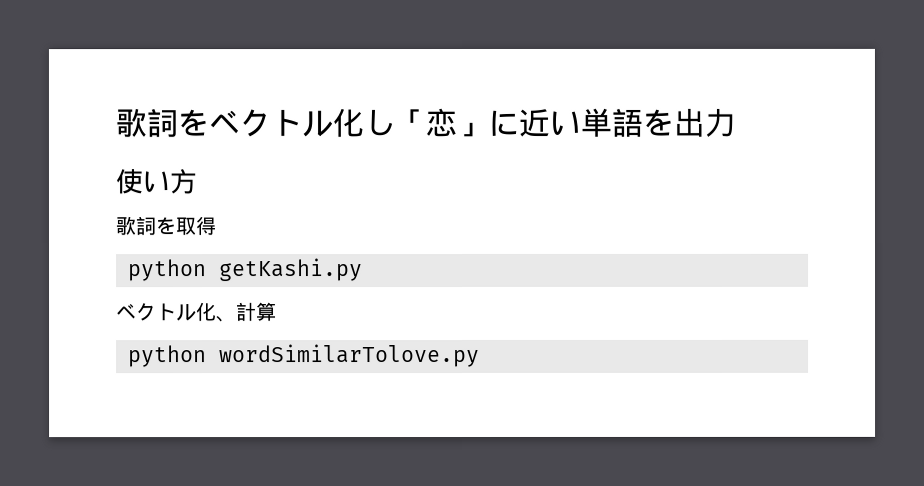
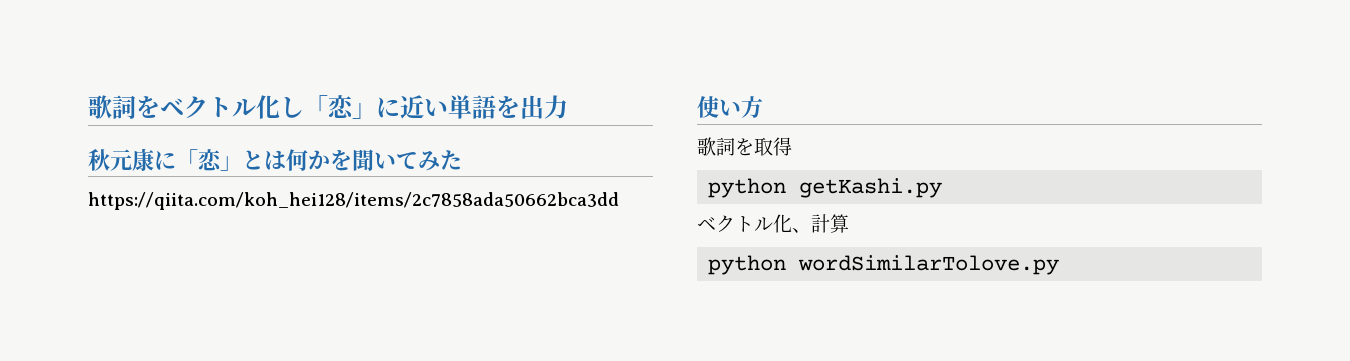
+ 秋元康に「恋」とは何かを聞いてみた
+ https://qiita.com/koh_hei128/items/2c7858ada50662bca3dd

